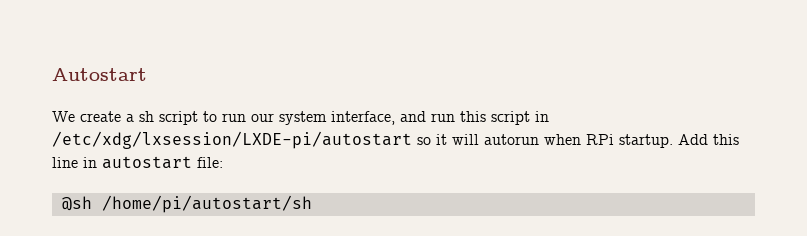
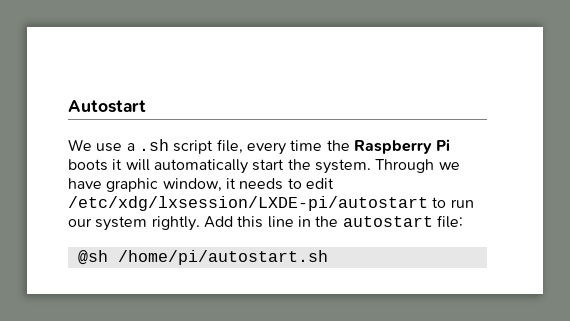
- We create a sh script to run our system interface, and run this script in /etc/xdg/lxsession/LXDE-pi/autostart so it will autorun when RPi startup.
+ We use a .sh script file, every time the Raspberry Pi boots it will automatically start the system. Through we have graphic window, it needs to edit /etc/xdg/lxsession/LXDE-pi/autostart to run our system rightly.
- Add this line in autostart file:
+ Add this line in the autostart file:
- @sh /home/pi/autostart/sh
+ @sh /home/pi/autostart.sh

